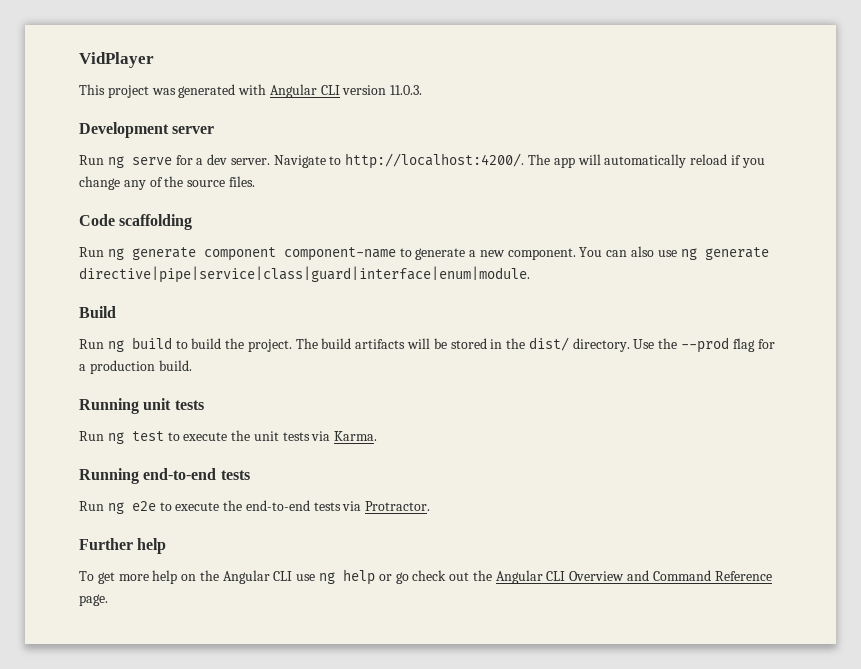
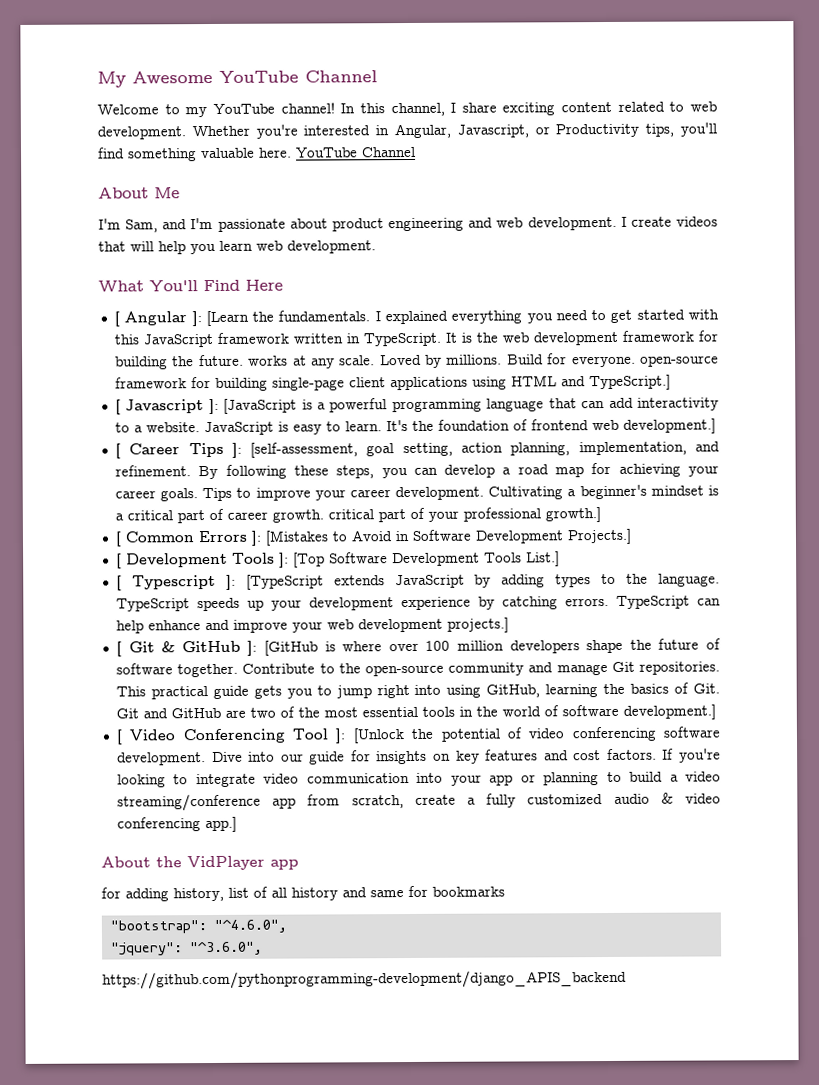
- VidPlayer
- This project was generated with Angular CLI version 11.0.3.
- Development server
- Run ng serve for a dev server. Navigate to http://localhost:4200/. The app will automatically reload if you change any of the source files.
- Code scaffolding
- Run ng generate component component-name to generate a new component. You can also use ng generate directive|pipe|service|class|guard|interface|enum|module.
- Build
- Run ng build to build the project. The build artifacts will be stored in the dist/ directory. Use the --prod flag for a production build.
- Running unit tests
- Run ng test to execute the unit tests via Karma.
- Running end-to-end tests
- Run ng e2e to execute the end-to-end tests via Protractor.
- Further help
- To get more help on the Angular CLI use ng help or go check out the Angular CLI Overview and Command Reference page.
+ My Awesome YouTube Channel
+ Welcome to my YouTube channel! In this channel, I share exciting content related to web development. Whether you're interested in Angular, Javascript, or Productivity tips, you'll find something valuable here. YouTube Channel
+ About Me
+ I'm Sam, and I'm passionate about product engineering and web development. I create videos that will help you learn web development.
+ What You'll Find Here
+ [ Angular ]: [Learn the fundamentals. I explained everything you need to get started with this JavaScript framework written in TypeScript. It is the web development framework for building the future. works at any scale. Loved by millions. Build for everyone. open-source framework for building single-page client applications using HTML and TypeScript.]
+ [ Javascript ]: [JavaScript is a powerful programming language that can add interactivity to a website. JavaScript is easy to learn. It's the foundation of frontend web development.]
+ [ Career Tips ]: [self-assessment, goal setting, action planning, implementation, and refinement. By following these steps, you can develop a road map for achieving your career goals. Tips to improve your career development. Cultivating a beginner's mindset is a critical part of career growth. critical part of your professional growth.]
+ [ Common Errors ]: [Mistakes to Avoid in Software Development Projects.]
+ [ Development Tools ]: [Top Software Development Tools List.]
+ [ Typescript ]: [TypeScript extends JavaScript by adding types to the language. TypeScript speeds up your development experience by catching errors. TypeScript can help enhance and improve your web development projects.]
+ [ Git & GitHub ]: [GitHub is where over 100 million developers shape the future of software together. Contribute to the open-source community and manage Git repositories. This practical guide gets you to jump right into using GitHub, learning the basics of Git. Git and GitHub are two of the most essential tools in the world of software development.]
+ [ Video Conferencing Tool ]: [Unlock the potential of video conferencing software development. Dive into our guide for insights on key features and cost factors. If you're looking to integrate video communication into your app or planning to build a video streaming/conference app from scratch, create a fully customized audio & video conferencing app.]
+ About the VidPlayer app
+ for adding history, list of all history and same for bookmarks
+ "bootstrap": "^4.6.0",
+ "jquery": "^3.6.0",
+ https://github.com/pythonprogramming-development/django_APIS_backend

